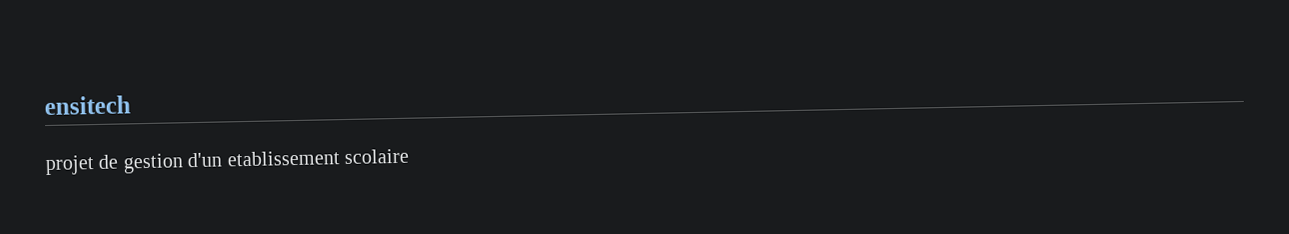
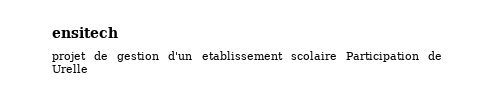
- projet de gestion d'un etablissement scolaire
+ projet de gestion d'un etablissement scolaire Participation de Urelle

